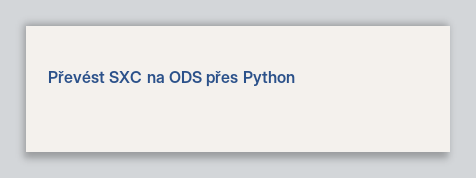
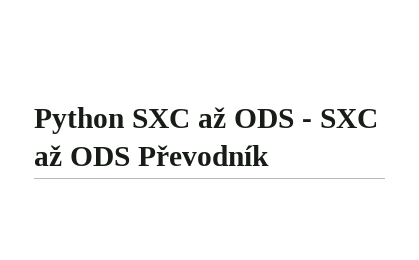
- Převést SXC na ODS přes Python
+ Python SXC až ODS - SXC až ODS Převodník

